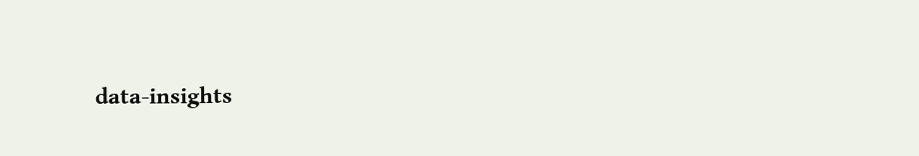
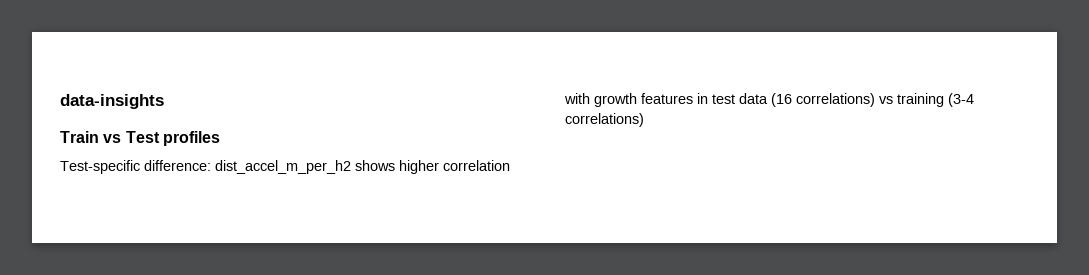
+ Train vs Test profiles
+ Test-specific difference: dist_accel_m_per_h2 shows higher correlation with growth features in test data (16 correlations) vs training (3-4 correlations)

